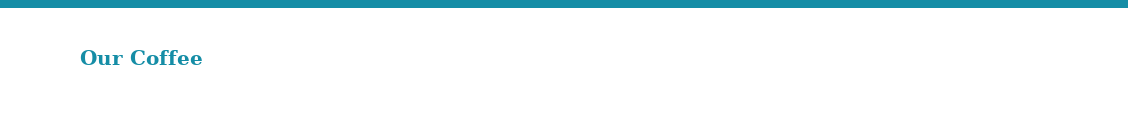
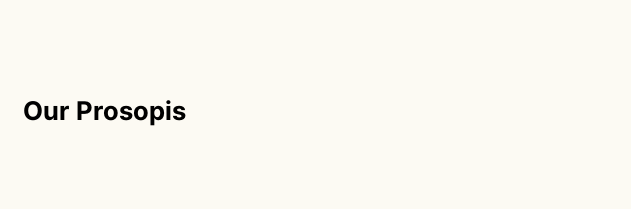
- Our Coffee
+ Our Prosopis

